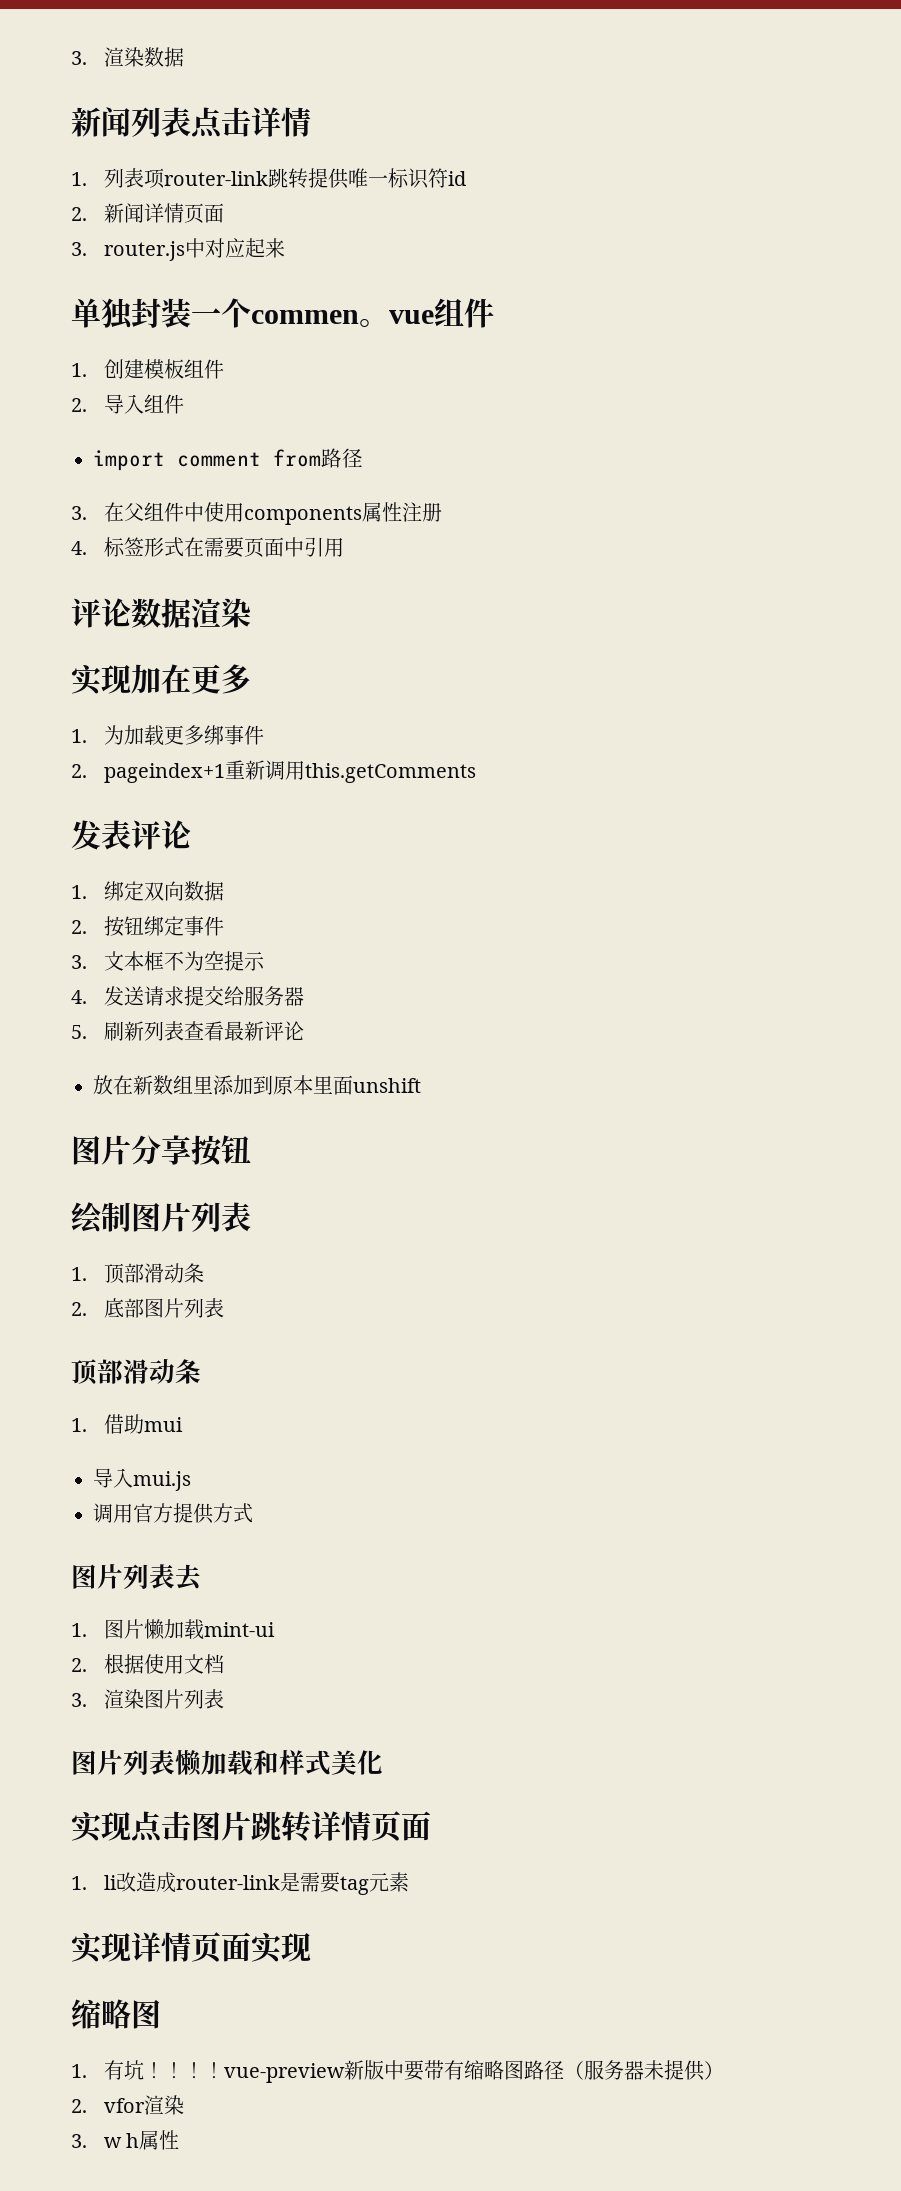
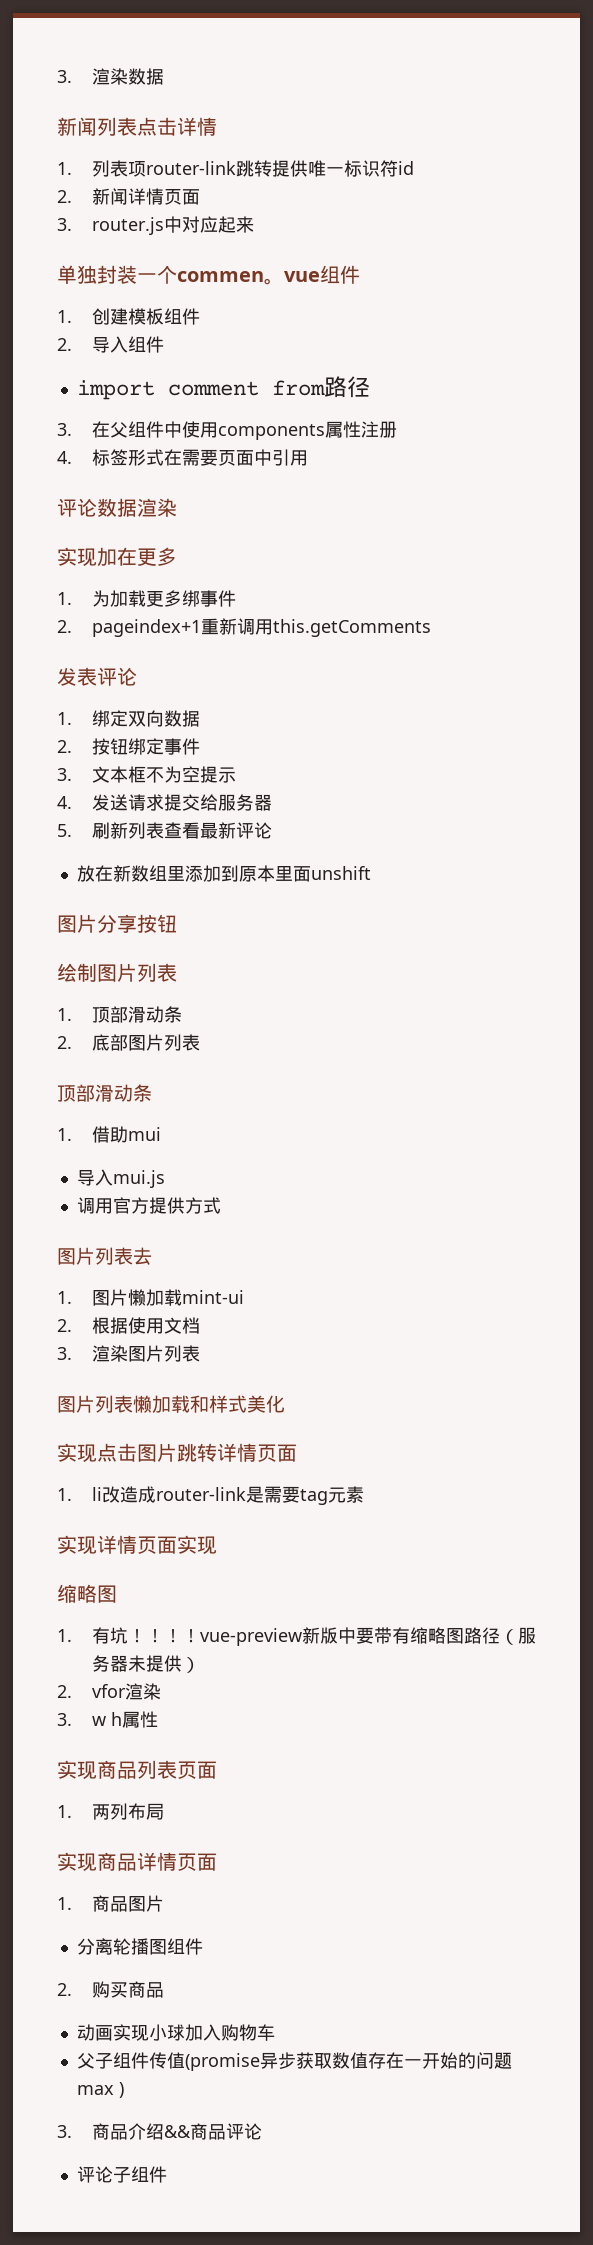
+ 实现商品列表页面
+ 1.两列布局
+ 实现商品详情页面
+ 1.商品图片
+ 分离轮播图组件
+ 2.购买商品
+ 动画实现小球加入购物车
+ 父子组件传值(promise异步获取数值存在一开始的问题max )
+ 3.商品介绍&&商品评论
+ 评论子组件

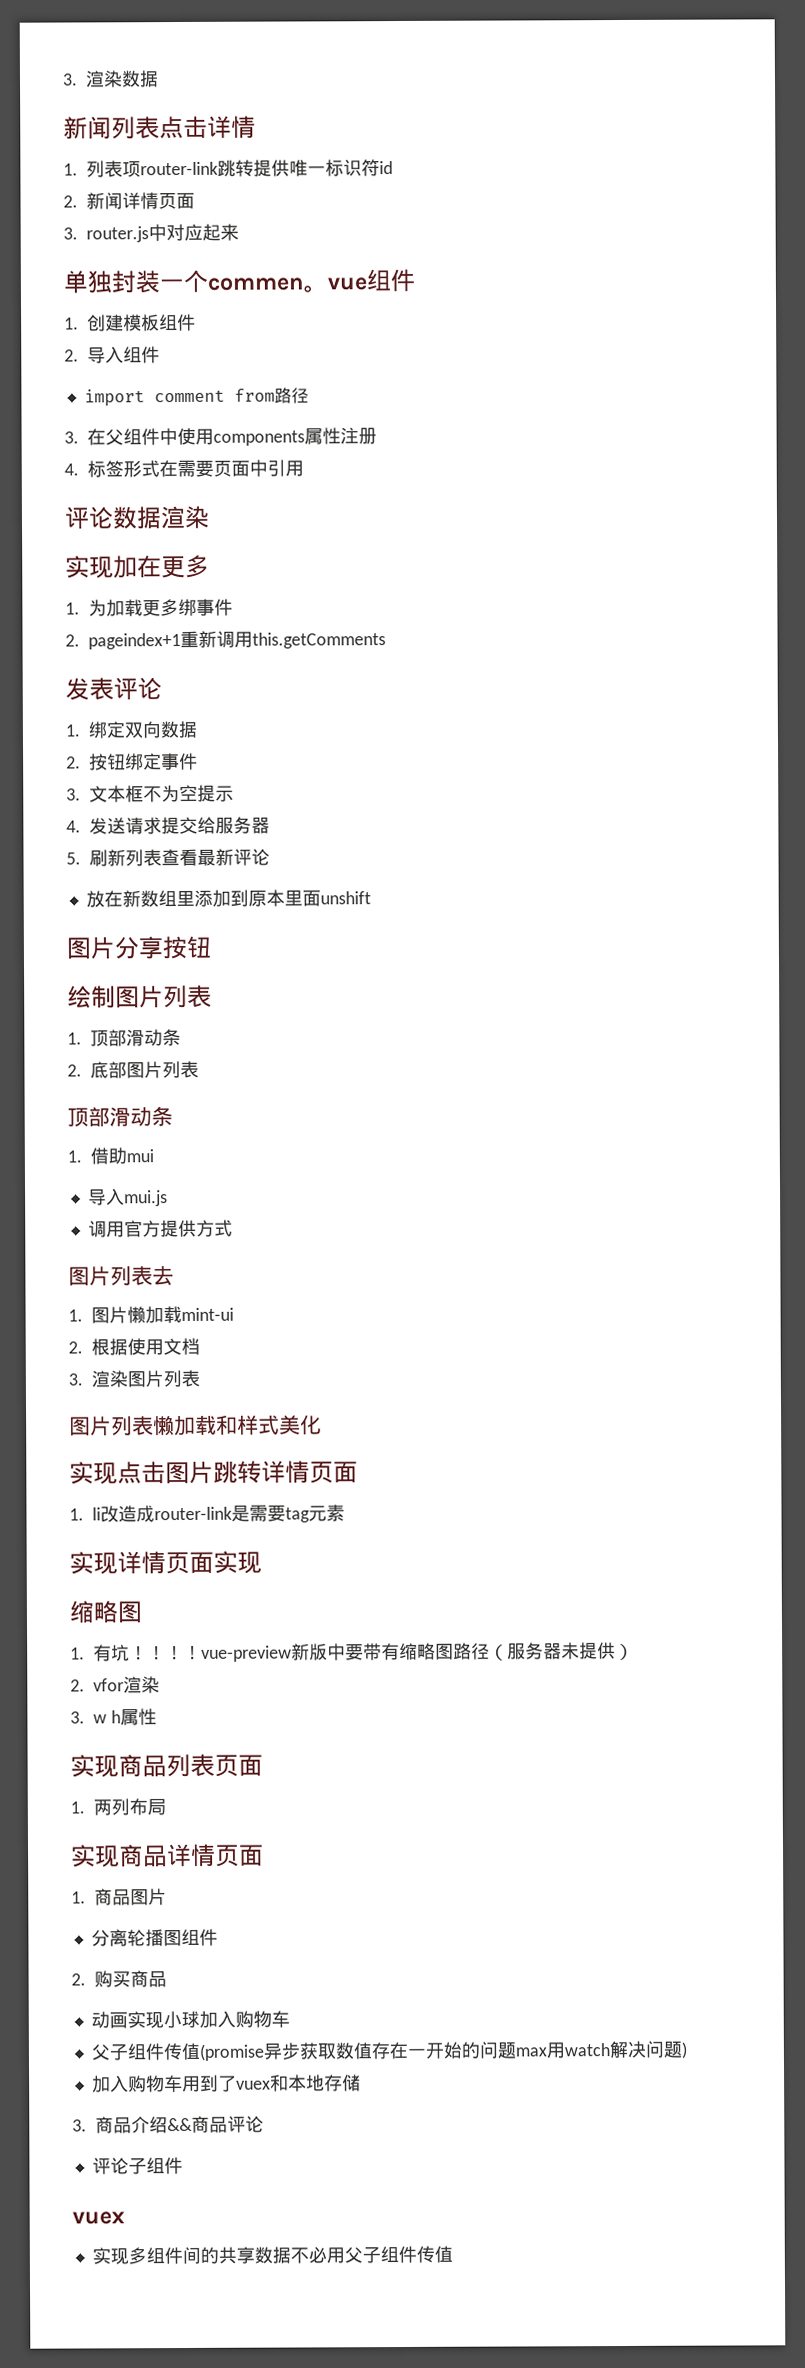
- 父子组件传值(promise异步获取数值存在一开始的问题max )
+ 父子组件传值(promise异步获取数值存在一开始的问题max用watch解决问题)
+ 加入购物车用到了vuex和本地存储
  评论子组件
+ vuex
+ 实现多组件间的共享数据不必用父子组件传值

